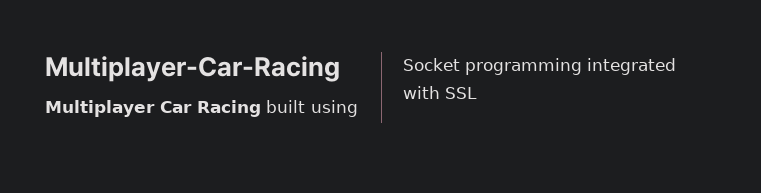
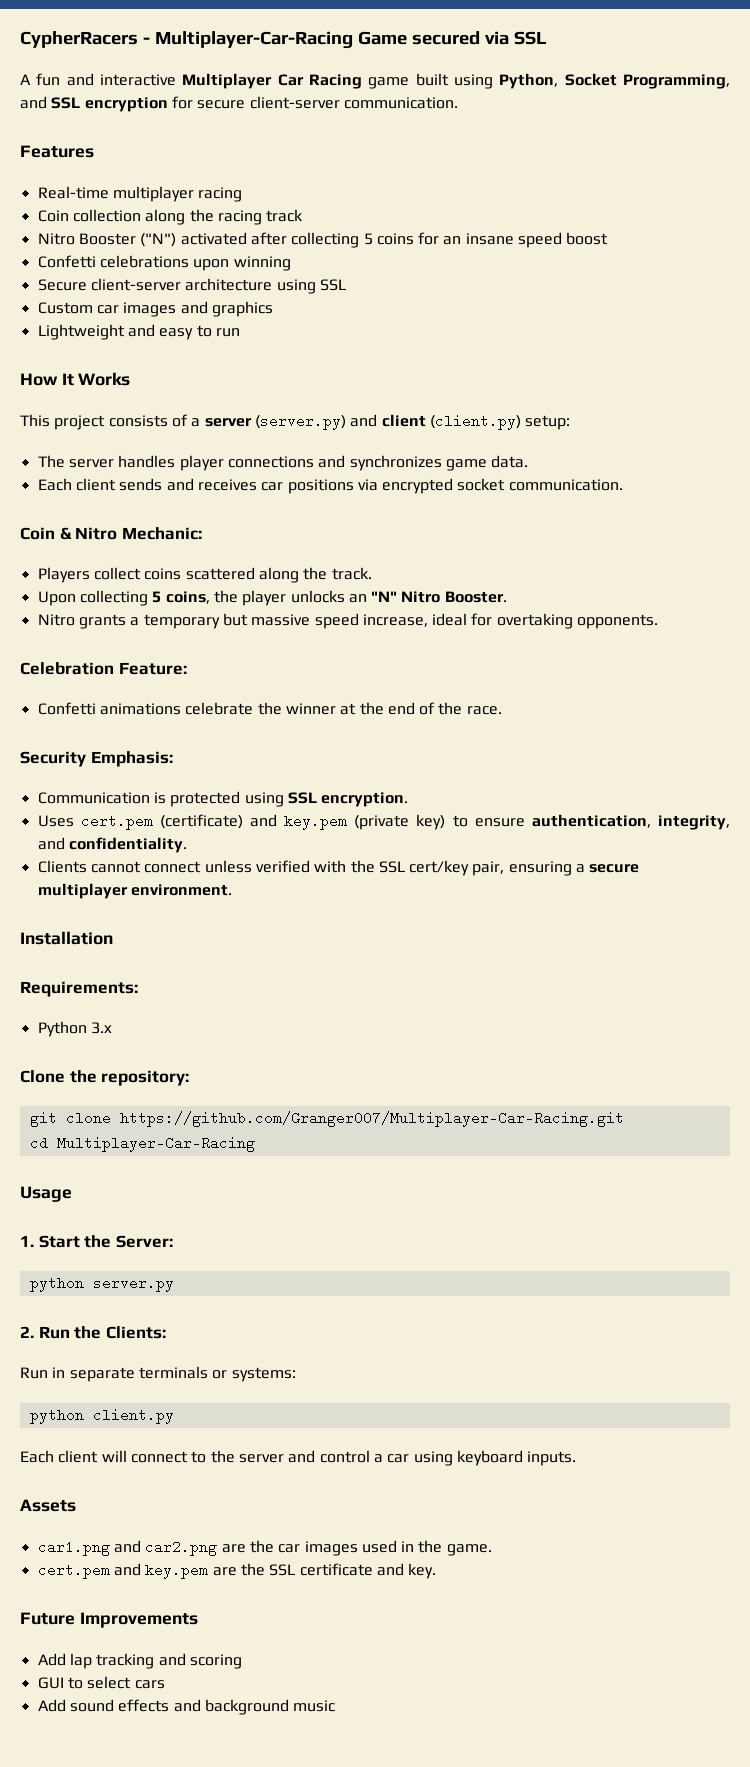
- Multiplayer-Car-Racing
- Multiplayer Car Racing built using Socket programming integrated with SSL
+ CypherRacers - Multiplayer-Car-Racing Game secured via SSL
+ A fun and interactive Multiplayer Car Racing game built using Python, Socket Programming, and SSL encryption for secure client-server communication.
+ Features
+ Real-time multiplayer racing
+ Coin collection along the racing track
+ Nitro Booster ("N") activated after collecting 5 coins for an insane speed boost
+ Confetti celebrations upon winning
+ Secure client-server architecture using SSL
+ Custom car images and graphics
+ Lightweight and easy to run
+ How It Works
+ This project consists of a server (server.py) and client (client.py) setup:
+ The server handles player connections and synchronizes game data.
+ Each client sends and receives car positions via encrypted socket communication.
+ Coin & Nitro Mechanic:
+ Players collect coins scattered along the track.
+ Upon collecting 5 coins, the player unlocks an "N" Nitro Booster.
+ Nitro grants a temporary but massive speed increase, ideal for overtaking opponents.
+ Celebration Feature:
+ Confetti animations celebrate the winner at the end of the race.
+ Security Emphasis:
+ Communication is protected using SSL encryption.
+ Uses cert.pem (certificate) and key.pem (private key) to ensure authentication, integrity, and confidentiality.
+ Clients cannot connect unless verified with the SSL cert/key pair, ensuring a secure multiplayer environment.
+ Installation
+ Requirements:
+ Python 3.x
+ Clone the repository:
+ git clone https://github.com/Granger007/Multiplayer-Car-Racing.git
+ cd Multiplayer-Car-Racing
+ Usage
+ 1. Start the Server:
+ python server.py
+ 2. Run the Clients:
+ Run in separate terminals or systems:
+ python client.py
+ Each client will connect to the server and control a car using keyboard inputs.
+ Assets
+ car1.png and car2.png are the car images used in the game.
+ cert.pem and key.pem are the SSL certificate and key.
+ Future Improvements
+ Add lap tracking and scoring
+ GUI to select cars
+ Add sound effects and background music

